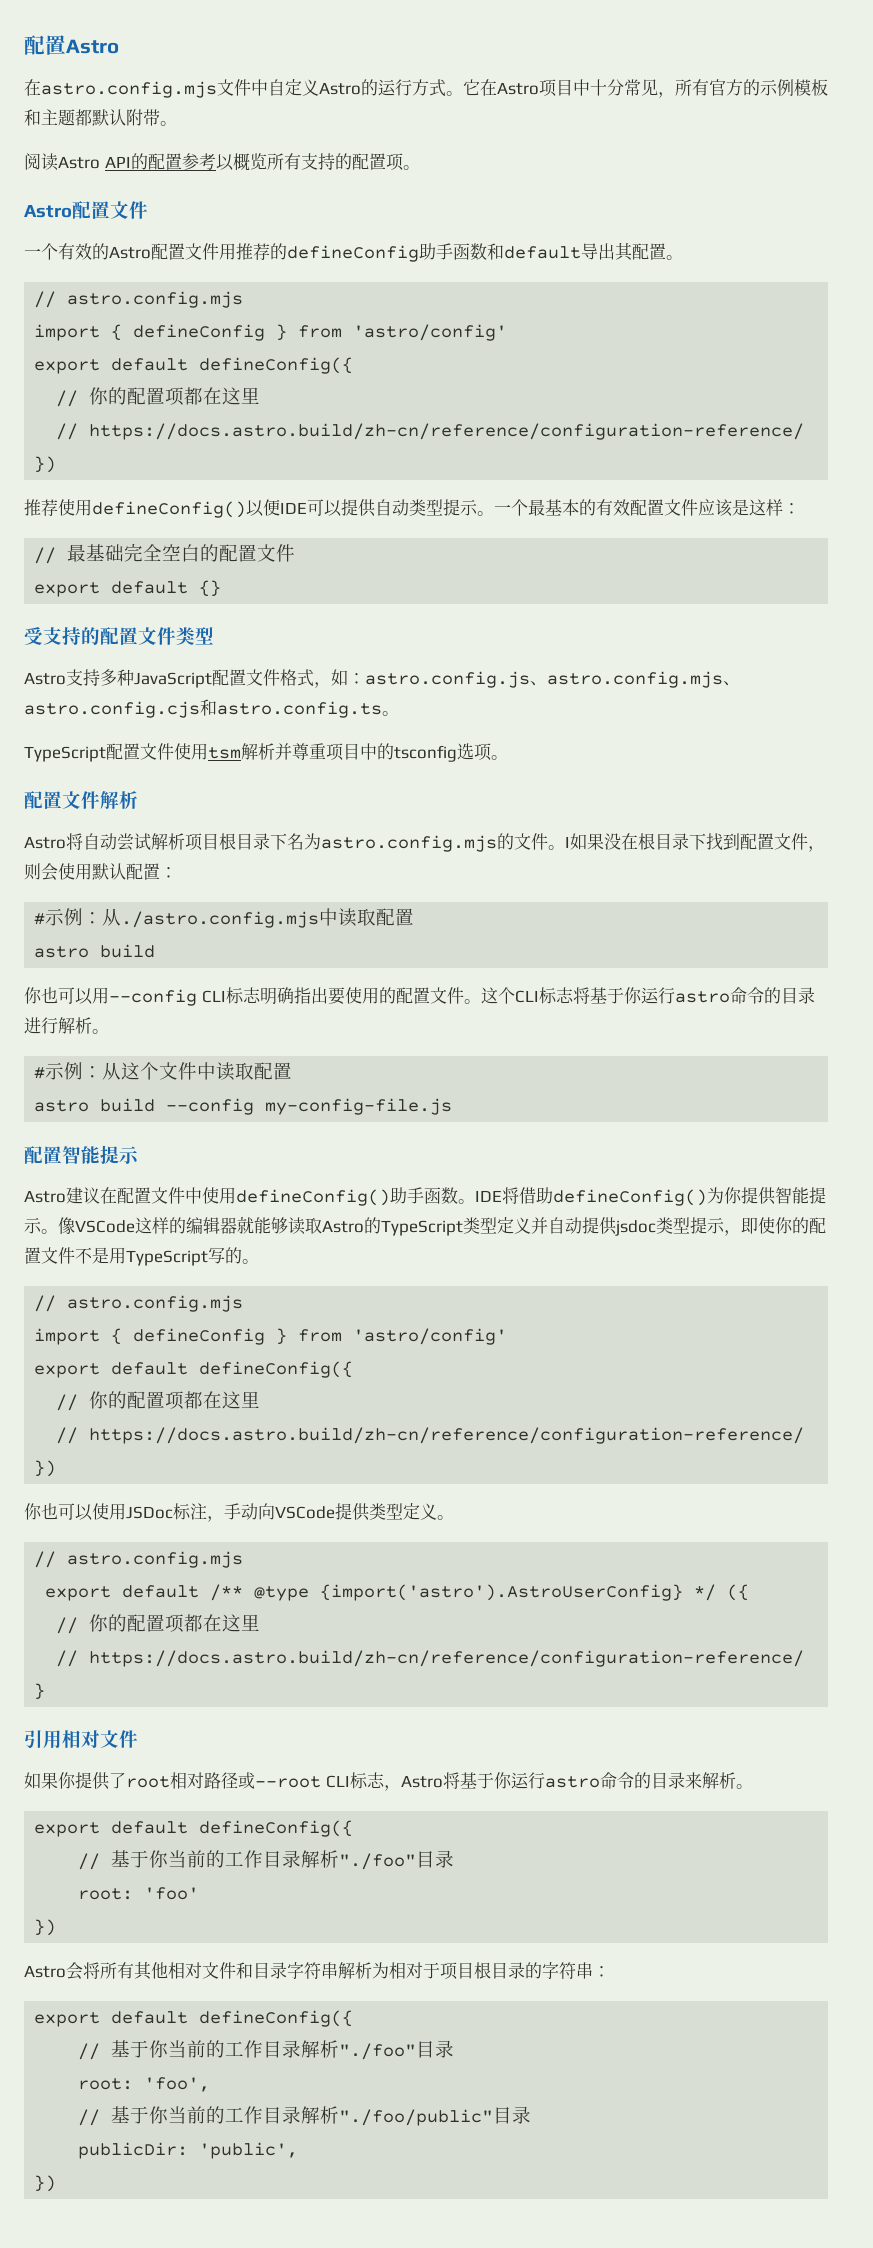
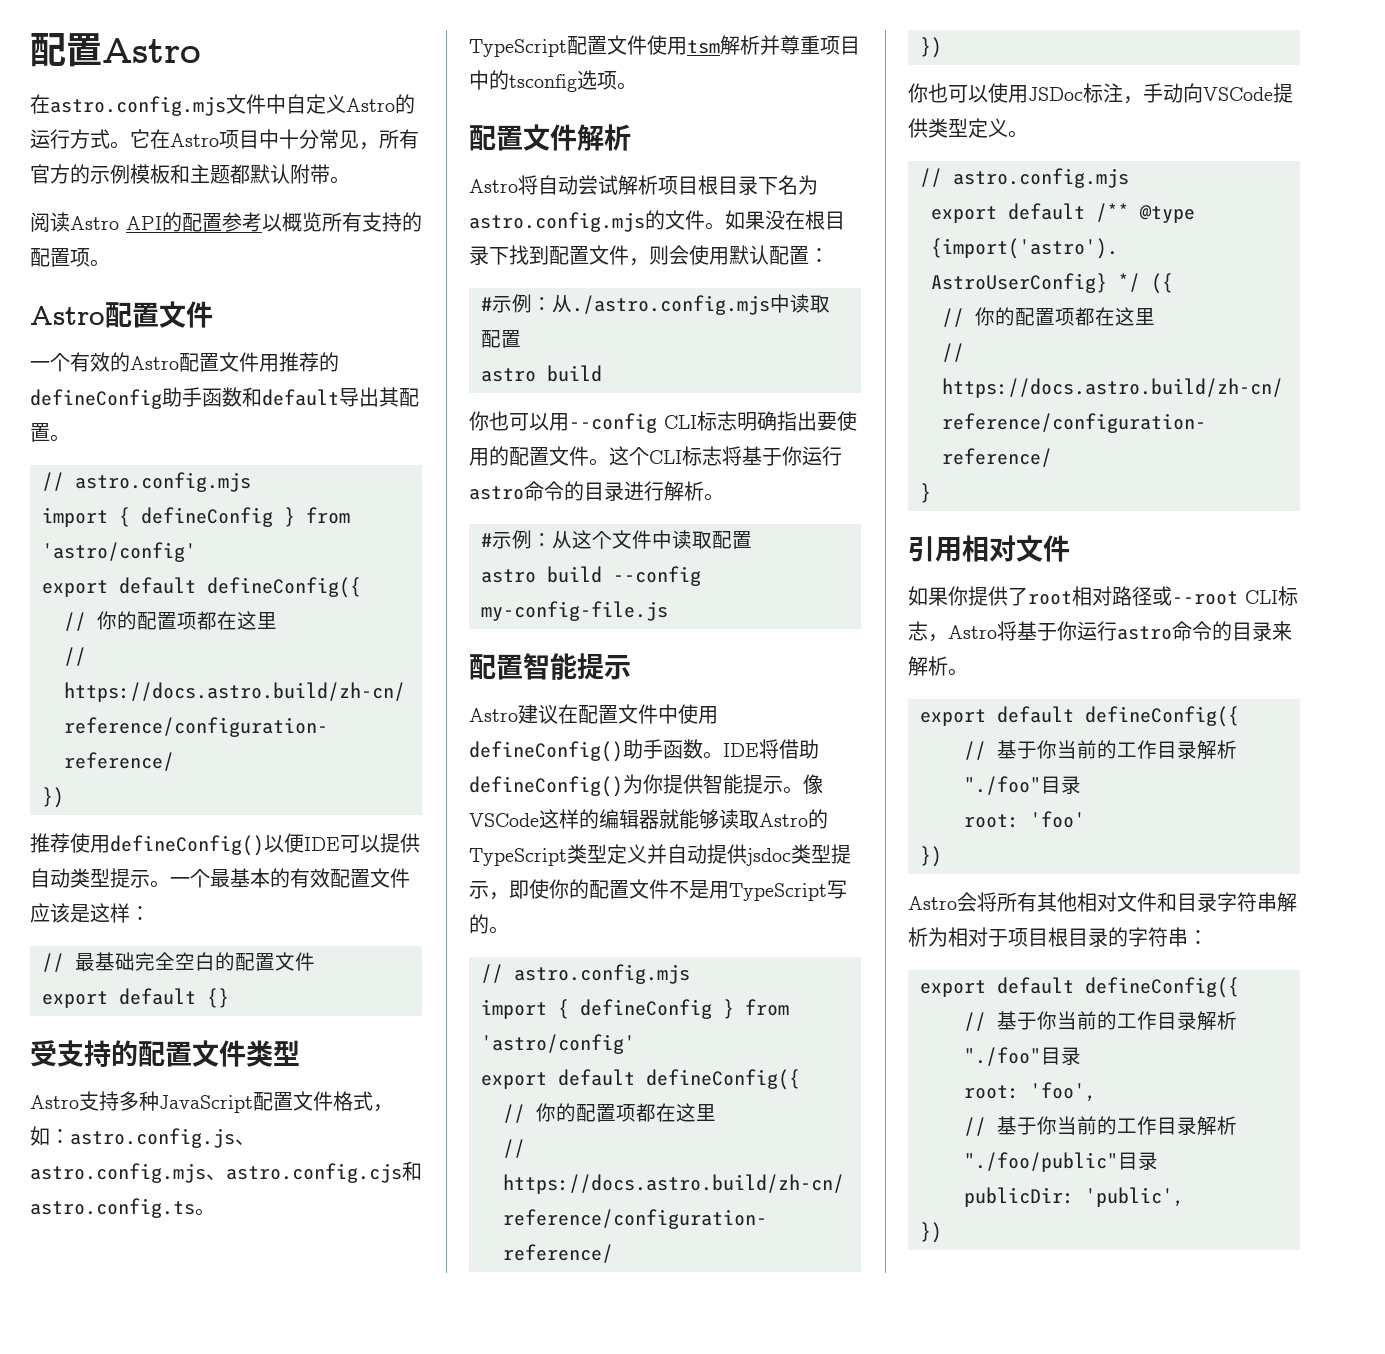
- I如果没在根目录下找到配置文件，则会使用默认配置：
+ 如果没在根目录下找到配置文件，则会使用默认配置：

